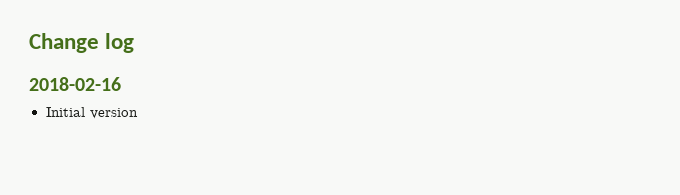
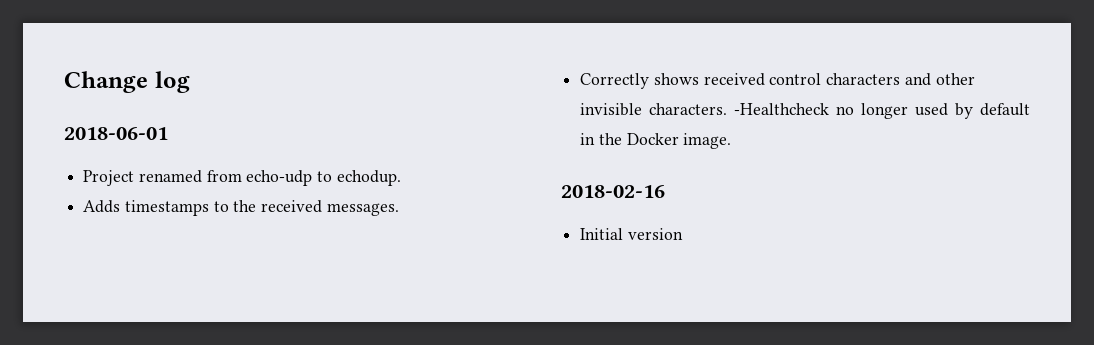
+ 2018-06-01
+ Project renamed from echo-udp to echodup.
+ Adds timestamps to the received messages.
+ Correctly shows received control characters and other invisible characters. -Healthcheck no longer used by default in the Docker image.

